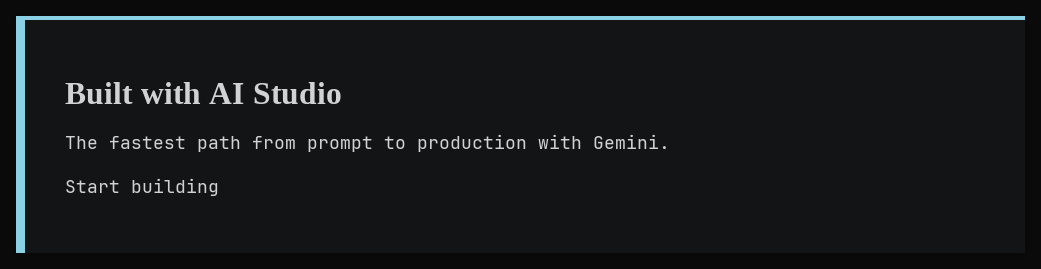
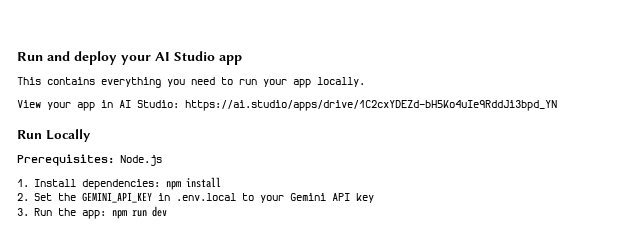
- Built with AI Studio
- The fastest path from prompt to production with Gemini.
- Start building
+ Run and deploy your AI Studio app
+ This contains everything you need to run your app locally.
+ View your app in AI Studio: https://ai.studio/apps/drive/1C2cxYDEZd-bH5Ko4uIe9RddJi3bpd_YN
+ Run Locally
+ Prerequisites: Node.js
+ 1. Install dependencies: npm install
+ 2. Set the GEMINI_API_KEY in .env.local to your Gemini API key
+ 3. Run the app: npm run dev

